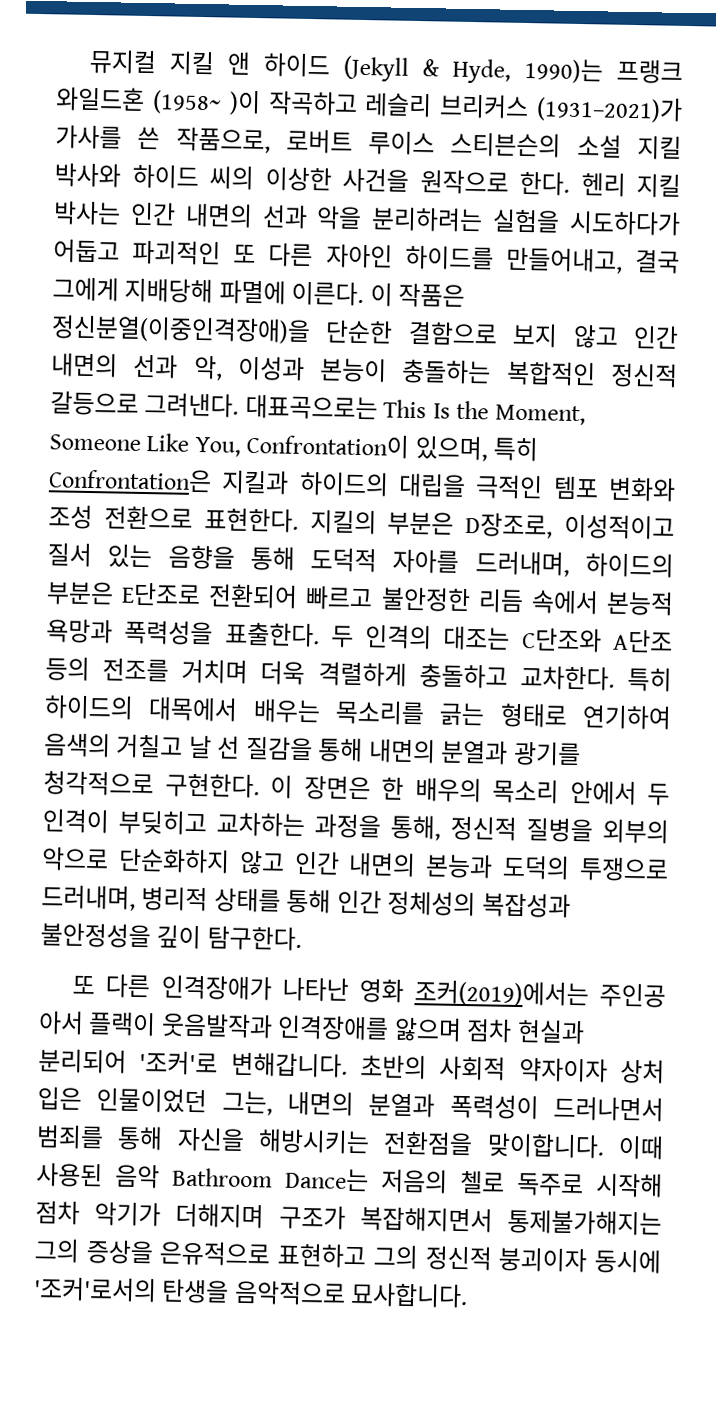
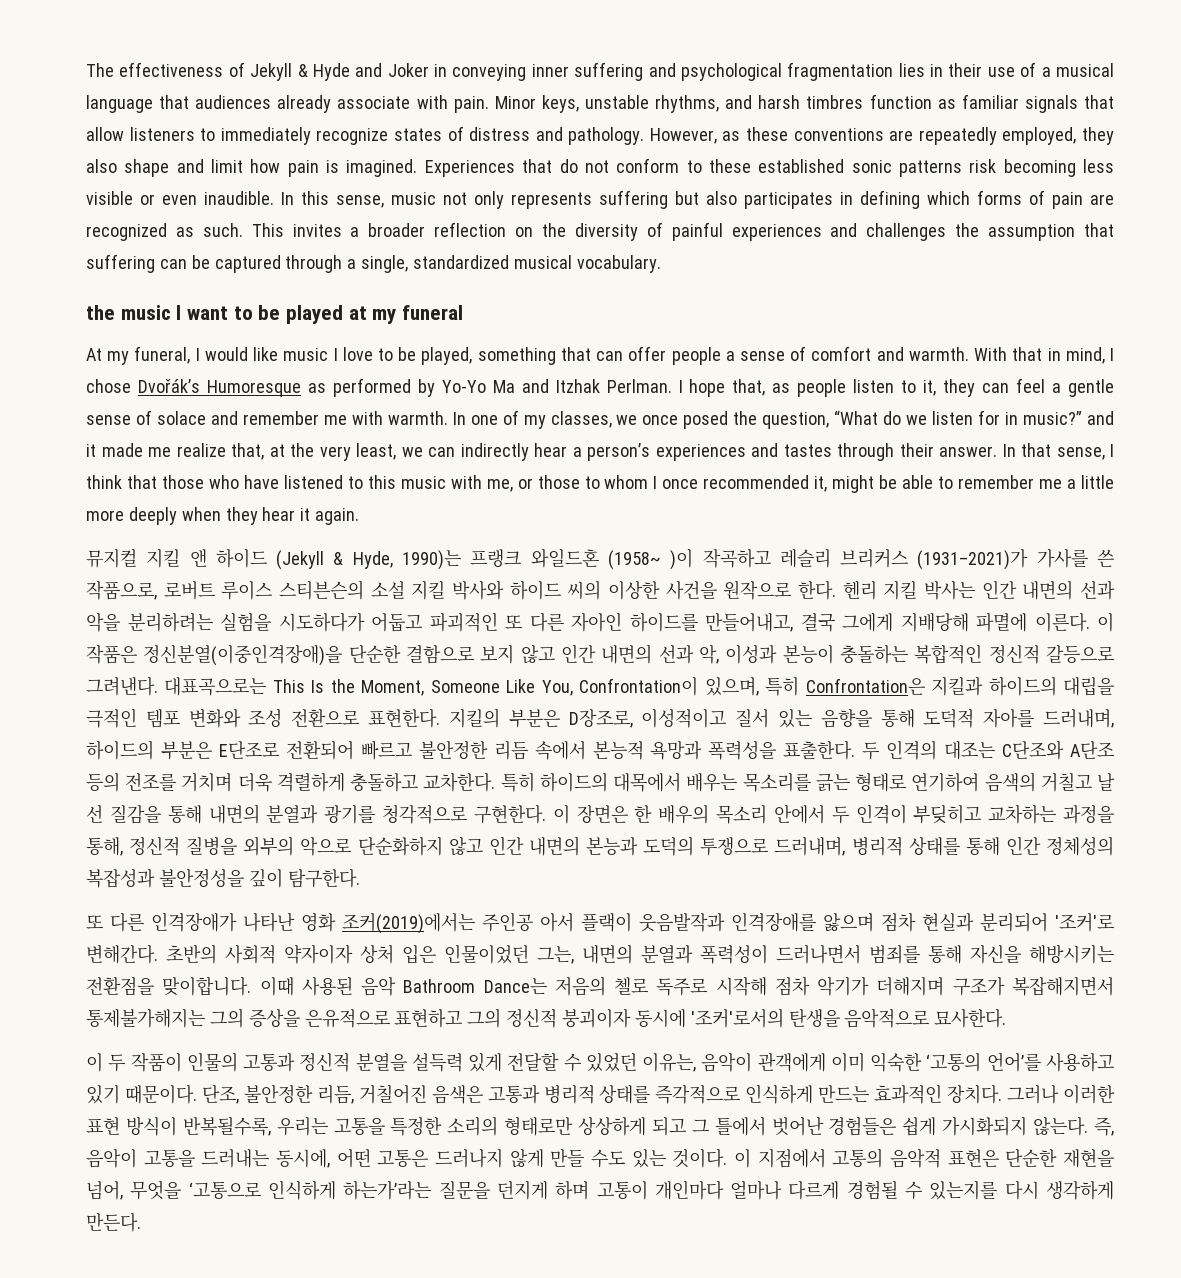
+ The effectiveness of Jekyll & Hyde and Joker in conveying inner suffering and psychological fragmentation lies in their use of a musical language that audiences already associate with pain. Minor keys, unstable rhythms, and harsh timbres function as familiar signals that allow listeners to immediately recognize states of distress and pathology. However, as these conventions are repeatedly employed, they also shape and limit how pain is imagined. Experiences that do not conform to these established sonic patterns risk becoming less visible or even inaudible. In this sense, music not only represents suffering but also participates in defining which forms of pain are recognized as such. This invites a broader reflection on the diversity of painful experiences and challenges the assumption that suffering can be captured through a single, standardized musical vocabulary.
+ the music I want to be played at my funeral
+ At my funeral, I would like music I love to be played, something that can offer people a sense of comfort and warmth. With that in mind, I chose Dvořák’s Humoresque as performed by Yo-Yo Ma and Itzhak Perlman. I hope that, as people listen to it, they can feel a gentle sense of solace and remember me with warmth. In one of my classes, we once posed the question, “What do we listen for in music?” and it made me realize that, at the very least, we can indirectly hear a person’s experiences and tastes through their answer. In that sense, I think that those who have listened to this music with me, or those to whom I once recommended it, might be able to remember me a little more deeply when they hear it again.
- 또 다른 인격장애가 나타난 영화 조커(2019)에서는 주인공 아서 플랙이 웃음발작과 인격장애를 앓으며 점차 현실과 분리되어 '조커'로 변해갑니다.
+ 또 다른 인격장애가 나타난 영화 조커(2019)에서는 주인공 아서 플랙이 웃음발작과 인격장애를 앓으며 점차 현실과 분리되어 '조커'로 변해간다.
- 이때 사용된 음악 Bathroom Dance는 저음의 첼로 독주로 시작해 점차 악기가 더해지며 구조가 복잡해지면서 통제불가해지는 그의 증상을 은유적으로 표현하고 그의 정신적 붕괴이자 동시에 '조커'로서의 탄생을 음악적으로 묘사합니다.
+ 이때 사용된 음악 Bathroom Dance는 저음의 첼로 독주로 시작해 점차 악기가 더해지며 구조가 복잡해지면서 통제불가해지는 그의 증상을 은유적으로 표현하고 그의 정신적 붕괴이자 동시에 '조커'로서의 탄생을 음악적으로 묘사한다.
+ 이 두 작품이 인물의 고통과 정신적 분열을 설득력 있게 전달할 수 있었던 이유는, 음악이 관객에게 이미 익숙한 ‘고통의 언어’를 사용하고 있기 때문이다. 단조, 불안정한 리듬, 거칠어진 음색은 고통과 병리적 상태를 즉각적으로 인식하게 만드는 효과적인 장치다. 그러나 이러한 표현 방식이 반복될수록, 우리는 고통을 특정한 소리의 형태로만 상상하게 되고 그 틀에서 벗어난 경험들은 쉽게 가시화되지 않는다. 즉, 음악이 고통을 드러내는 동시에, 어떤 고통은 드러나지 않게 만들 수도 있는 것이다. 이 지점에서 고통의 음악적 표현은 단순한 재현을 넘어, 무엇을 ‘고통으로 인식하게 하는가’라는 질문을 던지게 하며 고통이 개인마다 얼마나 다르게 경험될 수 있는지를 다시 생각하게 만든다.

